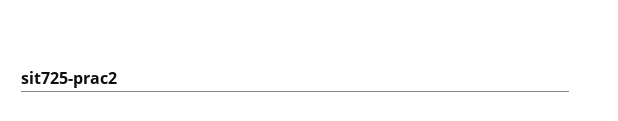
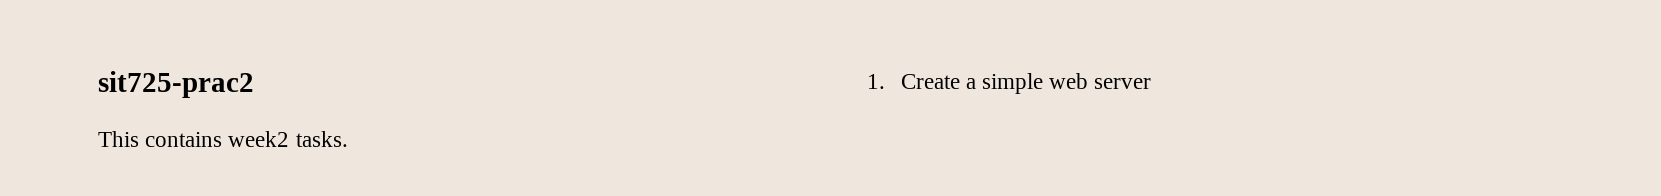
+ This contains week2 tasks.
+ 1. Create a simple web server

